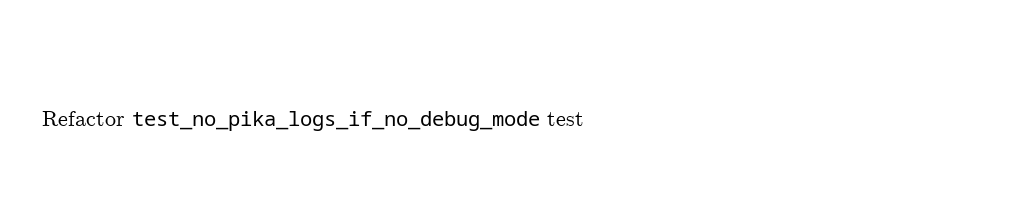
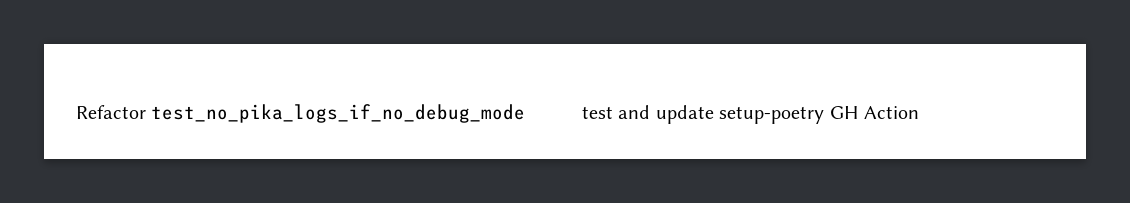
- Refactor test_no_pika_logs_if_no_debug_mode test
+ Refactor test_no_pika_logs_if_no_debug_mode test and update setup-poetry GH Action

